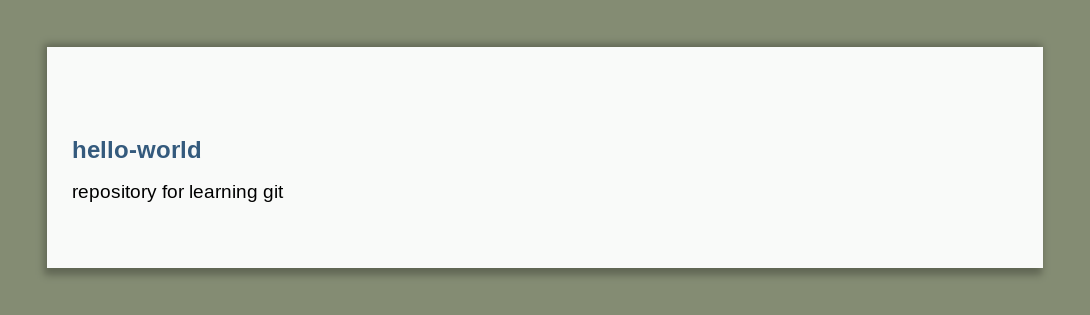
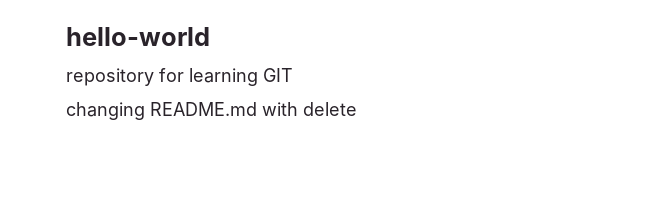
- repository for learning git
+ repository for learning GIT
+ changing README.md with delete

